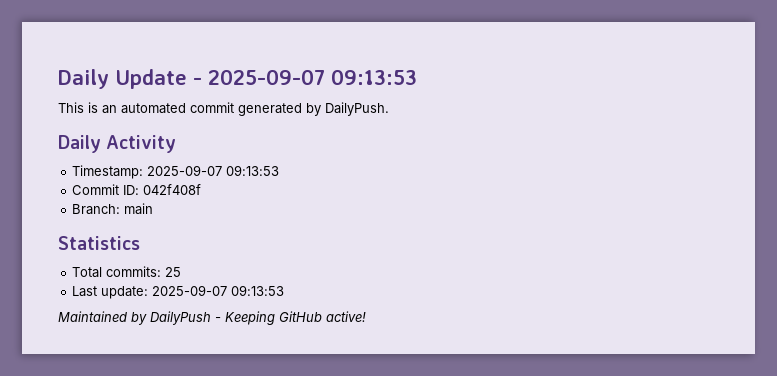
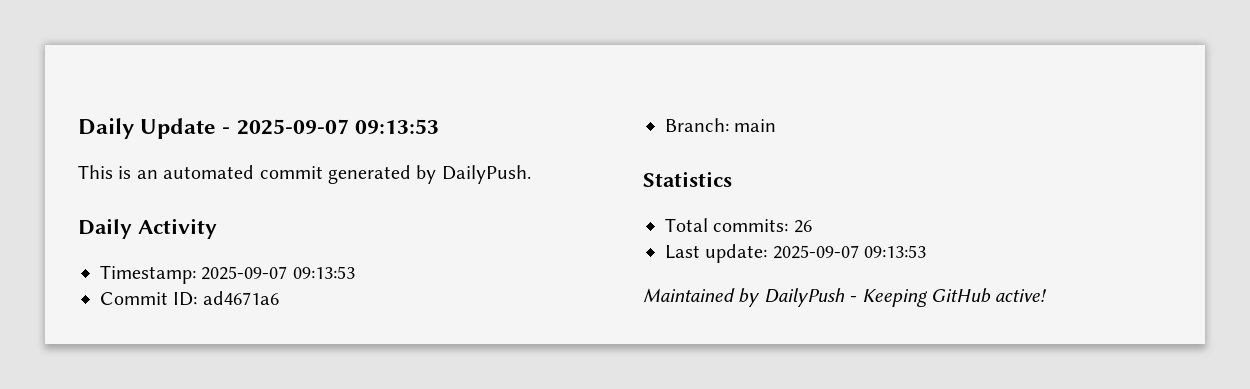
- Commit ID: 042f408f
+ Commit ID: ad4671a6
- Total commits: 25
+ Total commits: 26

